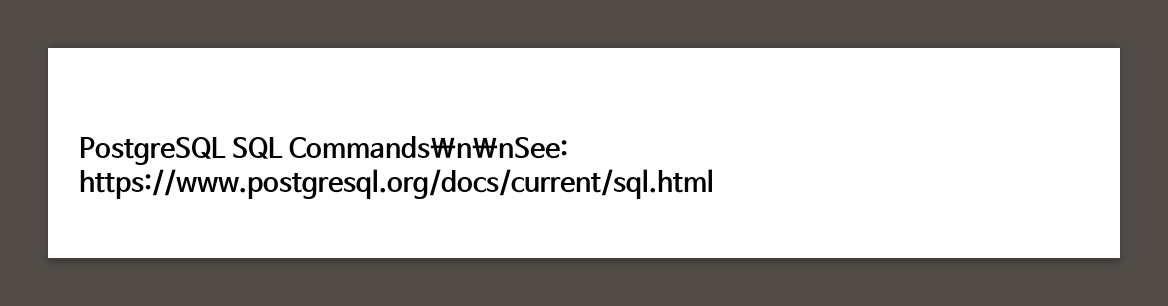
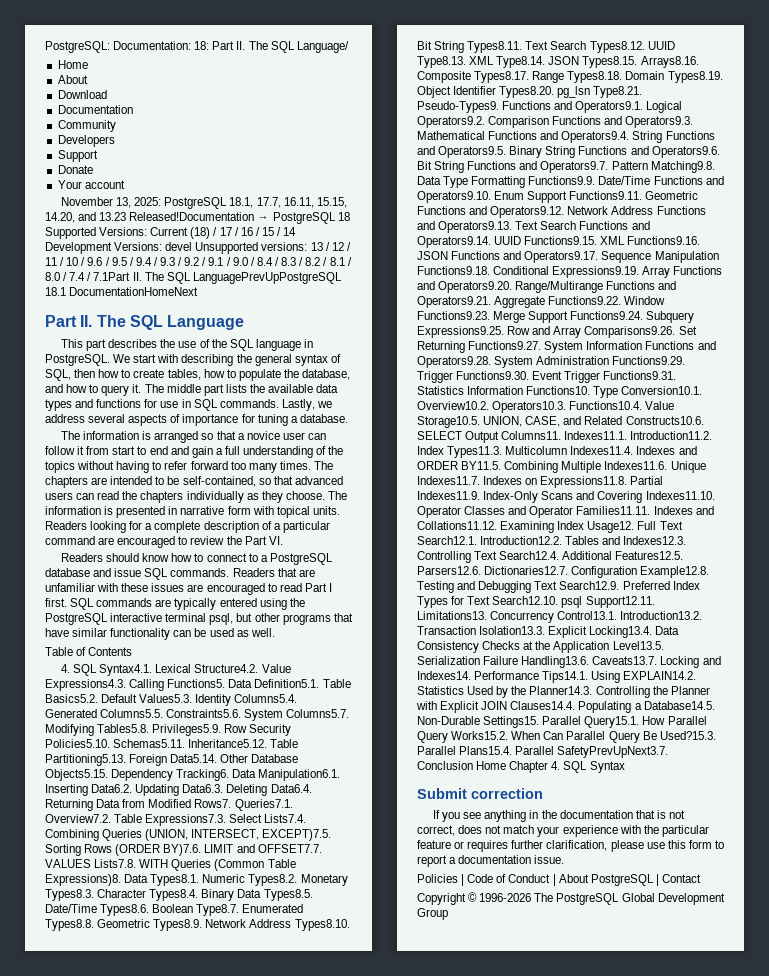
- PostgreSQL SQL Commands\n\nSee: https://www.postgresql.org/docs/current/sql.html
+ PostgreSQL: Documentation: 18: Part II. The SQL Language/
+ Home
+ About
+ Download
+ Documentation
+ Community
+ Developers
+ Support
+ Donate
+ Your account
+ November 13, 2025: PostgreSQL 18.1, 17.7, 16.11, 15.15, 14.20, and 13.23 Released!Documentation → PostgreSQL 18 Supported Versions: Current (18) / 17 / 16 / 15 / 14 Development Versions: devel Unsupported versions: 13 / 12 / 11 / 10 / 9.6 / 9.5 / 9.4 / 9.3 / 9.2 / 9.1 / 9.0 / 8.4 / 8.3 / 8.2 / 8.1 / 8.0 / 7.4 / 7.1Part II. The SQL LanguagePrevUpPostgreSQL 18.1 DocumentationHomeNext
+ Part II. The SQL Language
+ This part describes the use of the SQL language in PostgreSQL. We start with describing the general syntax of SQL, then how to create tables, how to populate the database, and how to query it. The middle part lists the available data types and functions for use in SQL commands. Lastly, we address several aspects of importance for tuning a database.
+ The information is arranged so that a novice user can follow it from start to end and gain a full understanding of the topics without having to refer forward too many times. The chapters are intended to be self-contained, so that advanced users can read the chapters individually as they choose. The information is presented in narrative form with topical units. Readers looking for a complete description of a particular command are encouraged to review the Part VI.
+ Readers should know how to connect to a PostgreSQL database and issue SQL commands. Readers that are unfamiliar with these issues are encouraged to read Part I first. SQL commands are typically entered using the PostgreSQL interactive terminal psql, but other programs that have similar functionality can be used as well.
+ Table of Contents
+ 4. SQL Syntax4.1. Lexical Structure4.2. Value Expressions4.3. Calling Functions5. Data Definition5.1. Table Basics5.2. Default Values5.3. Identity Columns5.4. Generated Columns5.5. Constraints5.6. System Columns5.7. Modifying Tables5.8. Privileges5.9. Row Security Policies5.10. Schemas5.11. Inheritance5.12. Table Partitioning5.13. Foreign Data5.14. Other Database Objects5.15. Dependency Tracking6. Data Manipulation6.1. Inserting Data6.2. Updating Data6.3. Deleting Data6.4. Returning Data from Modified Rows7. Queries7.1. Overview7.2. Table Expressions7.3. Select Lists7.4. Combining Queries (UNION, INTERSECT, EXCEPT)7.5. Sorting Rows (ORDER BY)7.6. LIMIT and OFFSET7.7. VALUES Lists7.8. WITH Queries (Common Table Expressions)8. Data Types8.1. Numeric Types8.2. Monetary Types8.3. Character Types8.4. Binary Data Types8.5. Date/Time Types8.6. Boolean Type8.7. Enumerated Types8.8. Geometric Types8.9. Network Address Types8.10. Bit String Types8.11. Text Search Types8.12. UUID Type8.13. XML Type8.14. JSON Types8.15. Arrays8.16. Composite Types8.17. Range Types8.18. Domain Types8.19. Object Identifier Types8.20. pg_lsn Type8.21. Pseudo-Types9. Functions and Operators9.1. Logical Operators9.2. Comparison Functions and Operators9.3. Mathematical Functions and Operators9.4. String Functions and Operators9.5. Binary String Functions and Operators9.6. Bit String Functions and Operators9.7. Pattern Matching9.8. Data Type Formatting Functions9.9. Date/Time Functions and Operators9.10. Enum Support Functions9.11. Geometric Functions and Operators9.12. Network Address Functions and Operators9.13. Text Search Functions and Operators9.14. UUID Functions9.15. XML Functions9.16. JSON Functions and Operators9.17. Sequence Manipulation Functions9.18. Conditional Expressions9.19. Array Functions and Operators9.20. Range/Multirange Functions and Operators9.21. Aggregate Functions9.22. Window Functions9.23. Merge Support Functions9.24. Subquery Expressions9.25. Row and Array Comparisons9.26. Set Returning Functions9.27. System Information Functions and Operators9.28. System Administration Functions9.29. Trigger Functions9.30. Event Trigger Functions9.31. Statistics Information Functions10. Type Conversion10.1. Overview10.2. Operators10.3. Functions10.4. Value Storage10.5. UNION, CASE, and Related Constructs10.6. SELECT Output Columns11. Indexes11.1. Introduction11.2. Index Types11.3. Multicolumn Indexes11.4. Indexes and ORDER BY11.5. Combining Multiple Indexes11.6. Unique Indexes11.7. Indexes on Expressions11.8. Partial Indexes11.9. Index-Only Scans and Covering Indexes11.10. Operator Classes and Operator Families11.11. Indexes and Collations11.12. Examining Index Usage12. Full Text Search12.1. Introduction12.2. Tables and Indexes12.3. Controlling Text Search12.4. Additional Features12.5. Parsers12.6. Dictionaries12.7. Configuration Example12.8. Testing and Debugging Text Search12.9. Preferred Index Types for Text Search12.10. psql Support12.11. Limitations13. Concurrency Control13.1. Introduction13.2. Transaction Isolation13.3. Explicit Locking13.4. Data Consistency Checks at the Application Level13.5. Serialization Failure Handling13.6. Caveats13.7. Locking and Indexes14. Performance Tips14.1. Using EXPLAIN14.2. Statistics Used by the Planner14.3. Controlling the Planner with Explicit JOIN Clauses14.4. Populating a Database14.5. Non-Durable Settings15. Parallel Query15.1. How Parallel Query Works15.2. When Can Parallel Query Be Used?15.3. Parallel Plans15.4. Parallel SafetyPrevUpNext3.7. Conclusion Home Chapter 4. SQL Syntax
+ Submit correction
+ If you see anything in the documentation that is not correct, does not match your experience with the particular feature or requires further clarification, please use this form to report a documentation issue.
+ Policies | Code of Conduct | About PostgreSQL | Contact
+ Copyright © 1996-2026 The PostgreSQL Global Development Group

